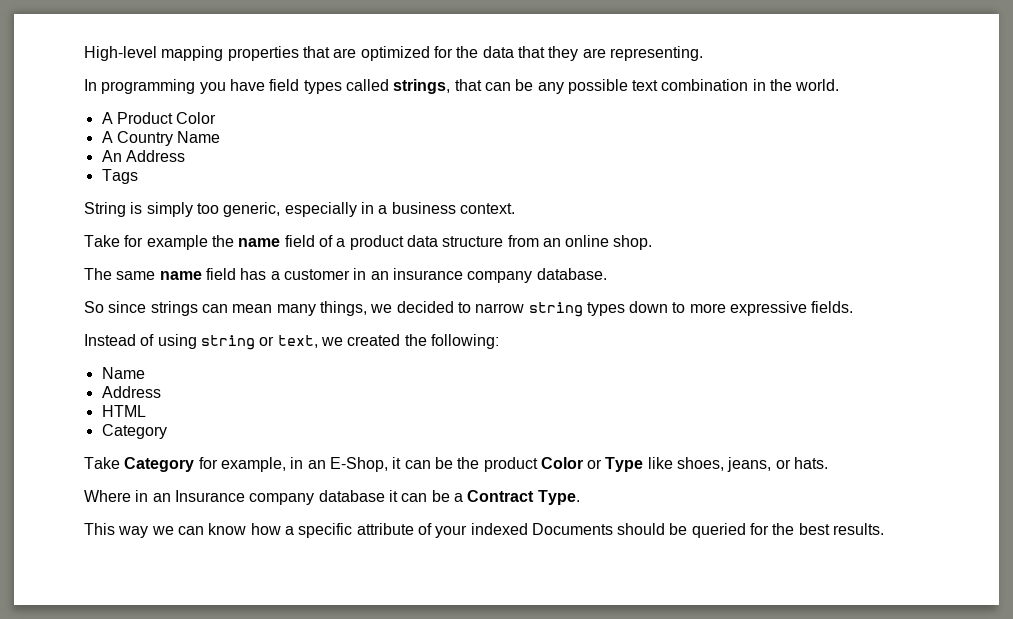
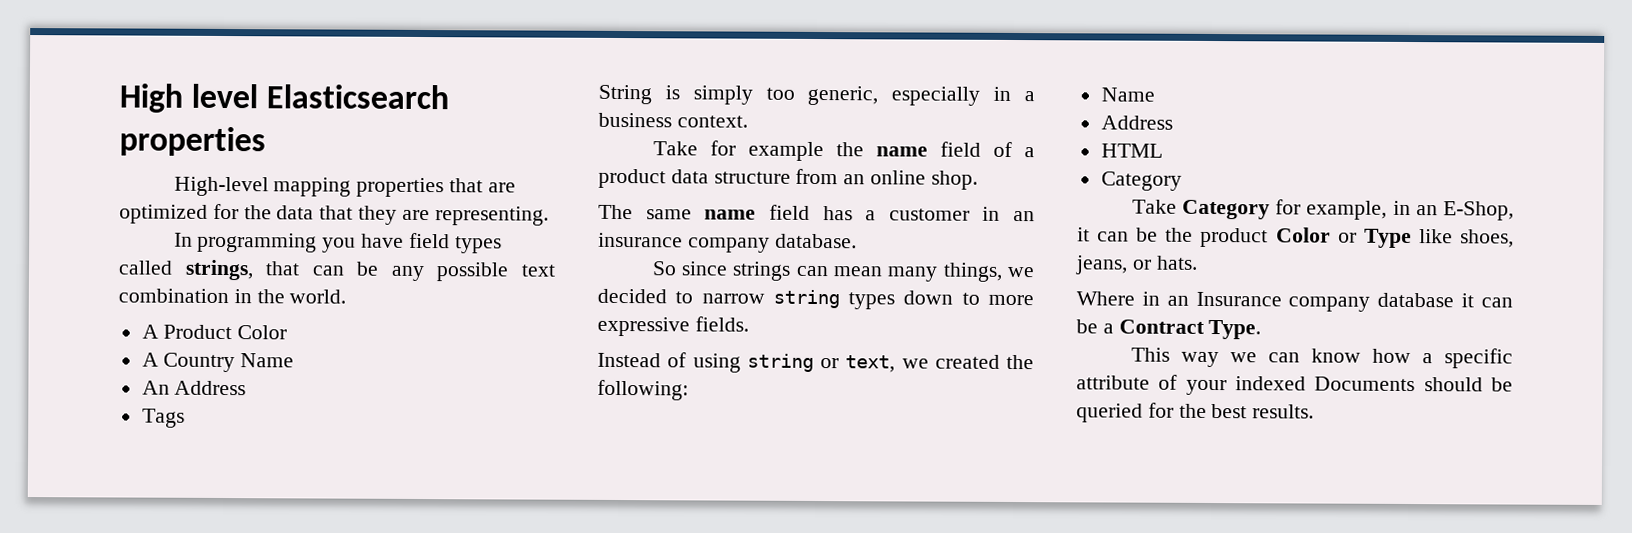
+ High level Elasticsearch properties

